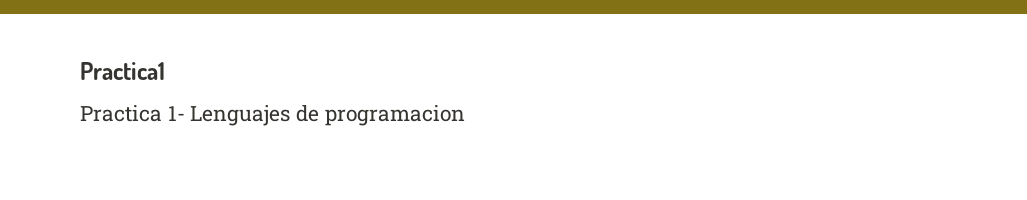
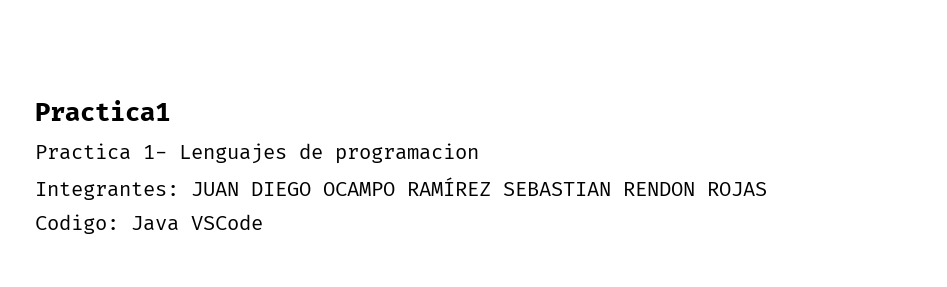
+ Integrantes: JUAN DIEGO OCAMPO RAMÍREZ SEBASTIAN RENDON ROJAS
+ Codigo: Java VSCode

